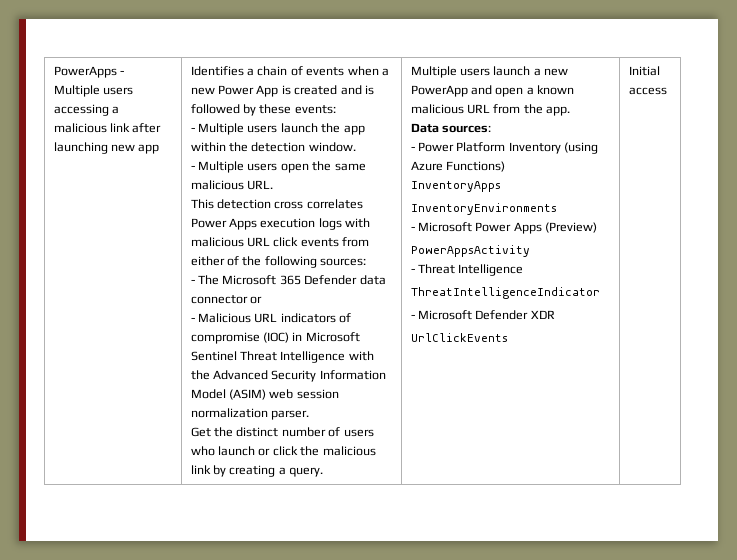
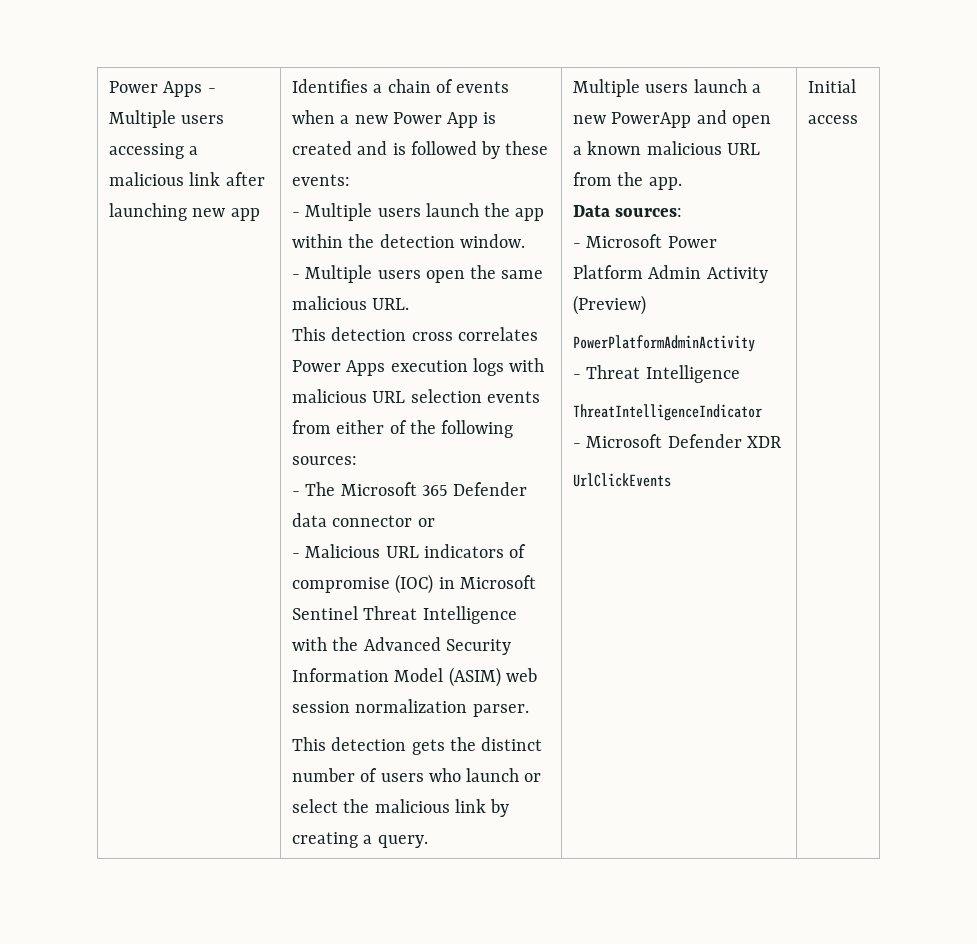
- PowerApps - Multiple users accessing a malicious link after launching new app
+ Power Apps - Multiple users accessing a malicious link after launching new app
- This detection cross correlates Power Apps execution logs with malicious URL click events from either of the following sources:
+ This detection cross correlates Power Apps execution logs with malicious URL selection events from either of the following sources:
- Get the distinct number of users who launch or click the malicious link by creating a query.
+ This detection gets the distinct number of users who launch or select the malicious link by creating a query.
- - Power Platform Inventory (using Azure Functions)
- InventoryApps
- InventoryEnvironments
- - Microsoft Power Apps (Preview)
+ - Microsoft Power Platform Admin Activity (Preview)
- PowerAppsActivity
+ PowerPlatformAdminActivity

